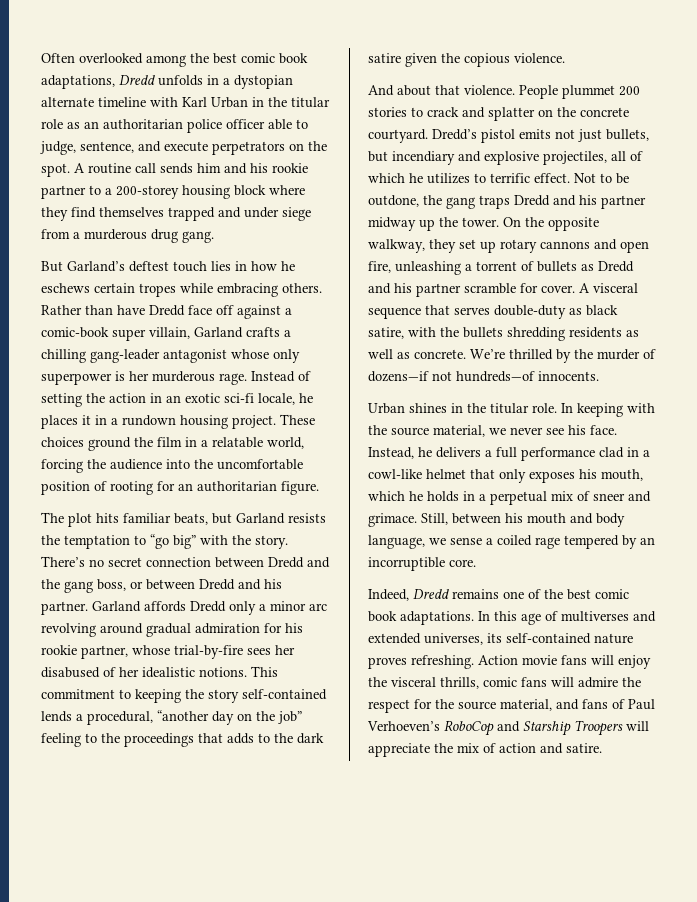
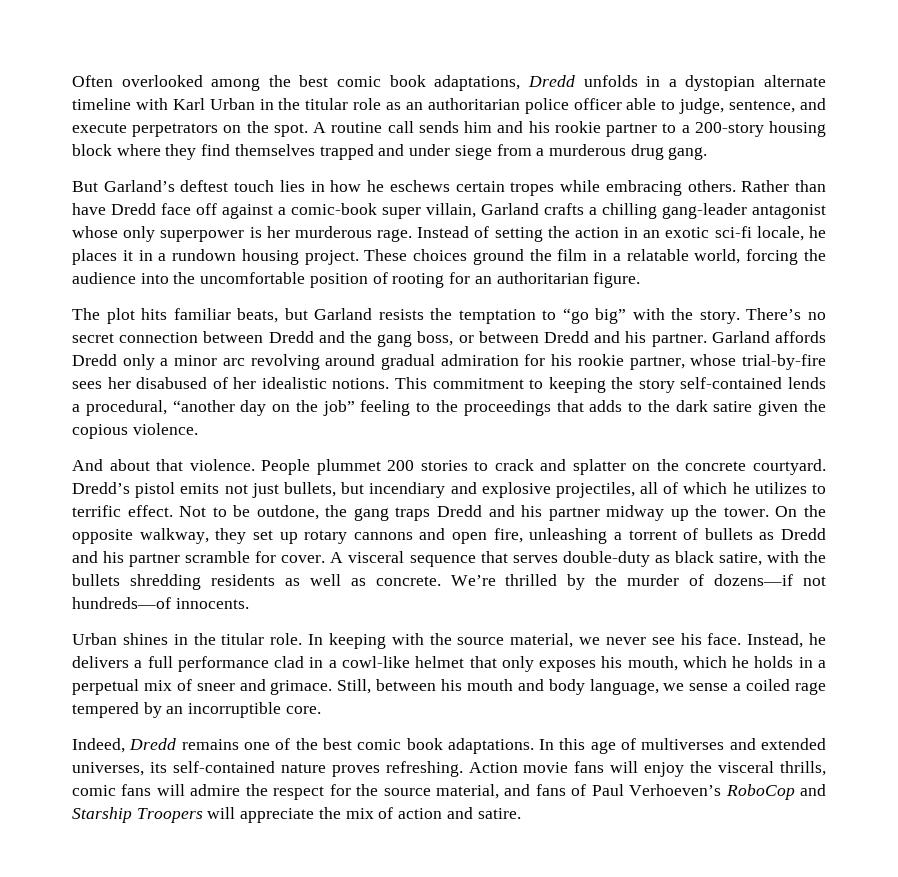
- A routine call sends him and his rookie partner to a 200-storey housing block where they find themselves trapped and under siege from a murderous drug gang.
+ A routine call sends him and his rookie partner to a 200-story housing block where they find themselves trapped and under siege from a murderous drug gang.

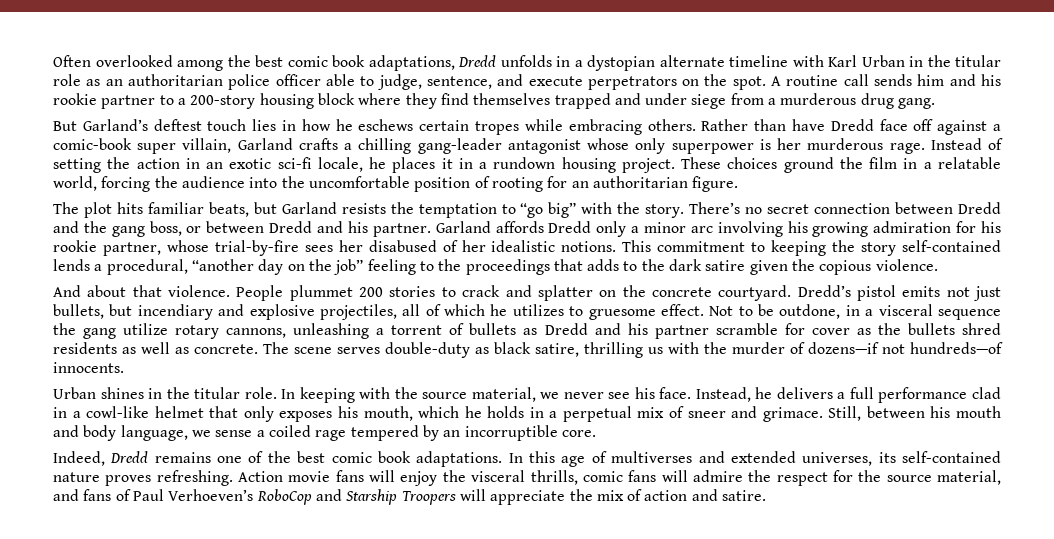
- Garland affords Dredd only a minor arc revolving around gradual admiration for his rookie partner, whose trial-by-fire sees her disabused of her idealistic notions.
+ Garland affords Dredd only a minor arc involving his growing admiration for his rookie partner, whose trial-by-fire sees her disabused of her idealistic notions.
- Dredd’s pistol emits not just bullets, but incendiary and explosive projectiles, all of which he utilizes to terrific effect.
+ Dredd’s pistol emits not just bullets, but incendiary and explosive projectiles, all of which he utilizes to gruesome effect.
- Not to be outdone, the gang traps Dredd and his partner midway up the tower. On the opposite walkway, they set up rotary cannons and open fire, unleashing a torrent of bullets as Dredd and his partner scramble for cover. A visceral sequence that serves double-duty as black satire, with the bullets shredding residents as well as concrete. We’re thrilled by the murder of dozens—if not hundreds—of innocents.
+ Not to be outdone, in a visceral sequence the gang utilize rotary cannons, unleashing a torrent of bullets as Dredd and his partner scramble for cover as the bullets shred residents as well as concrete. The scene serves double-duty as black satire, thrilling us with the murder of dozens—if not hundreds—of innocents.

